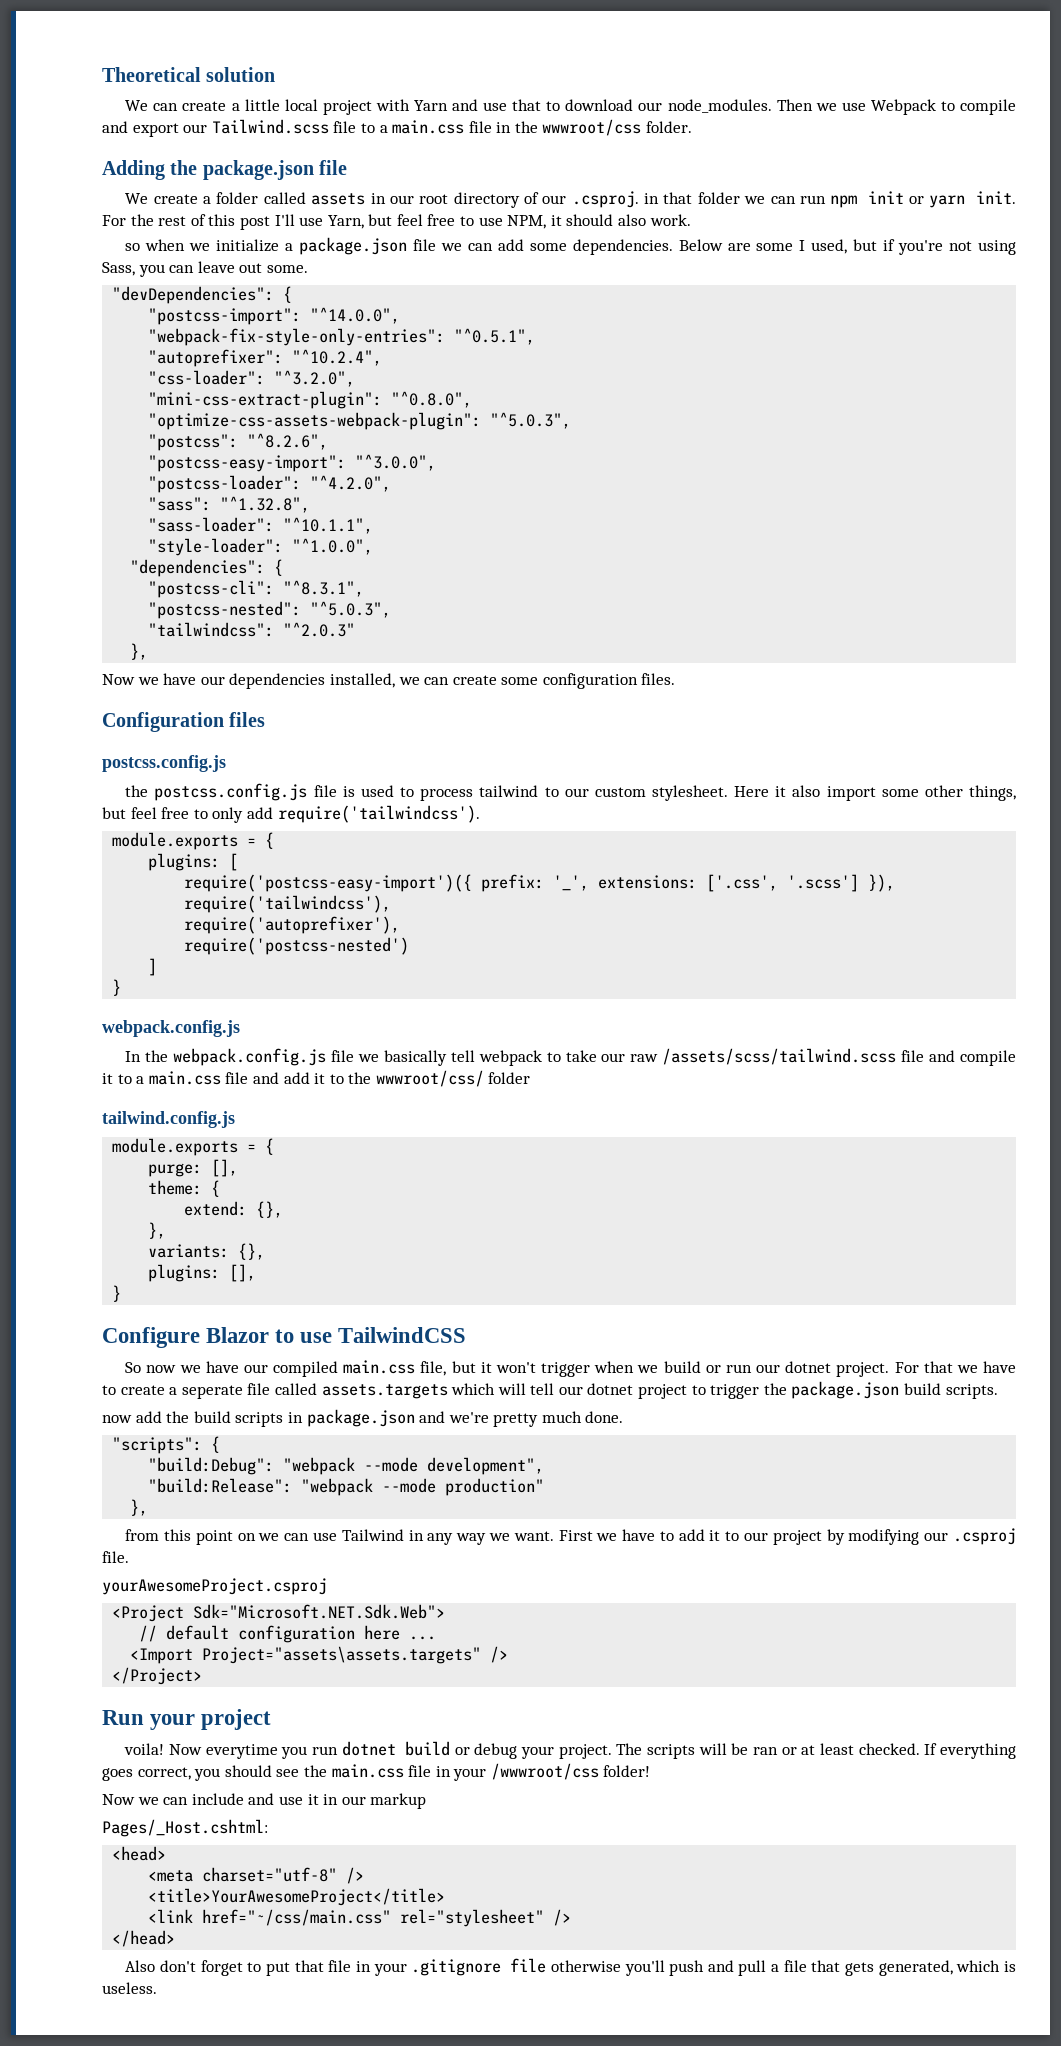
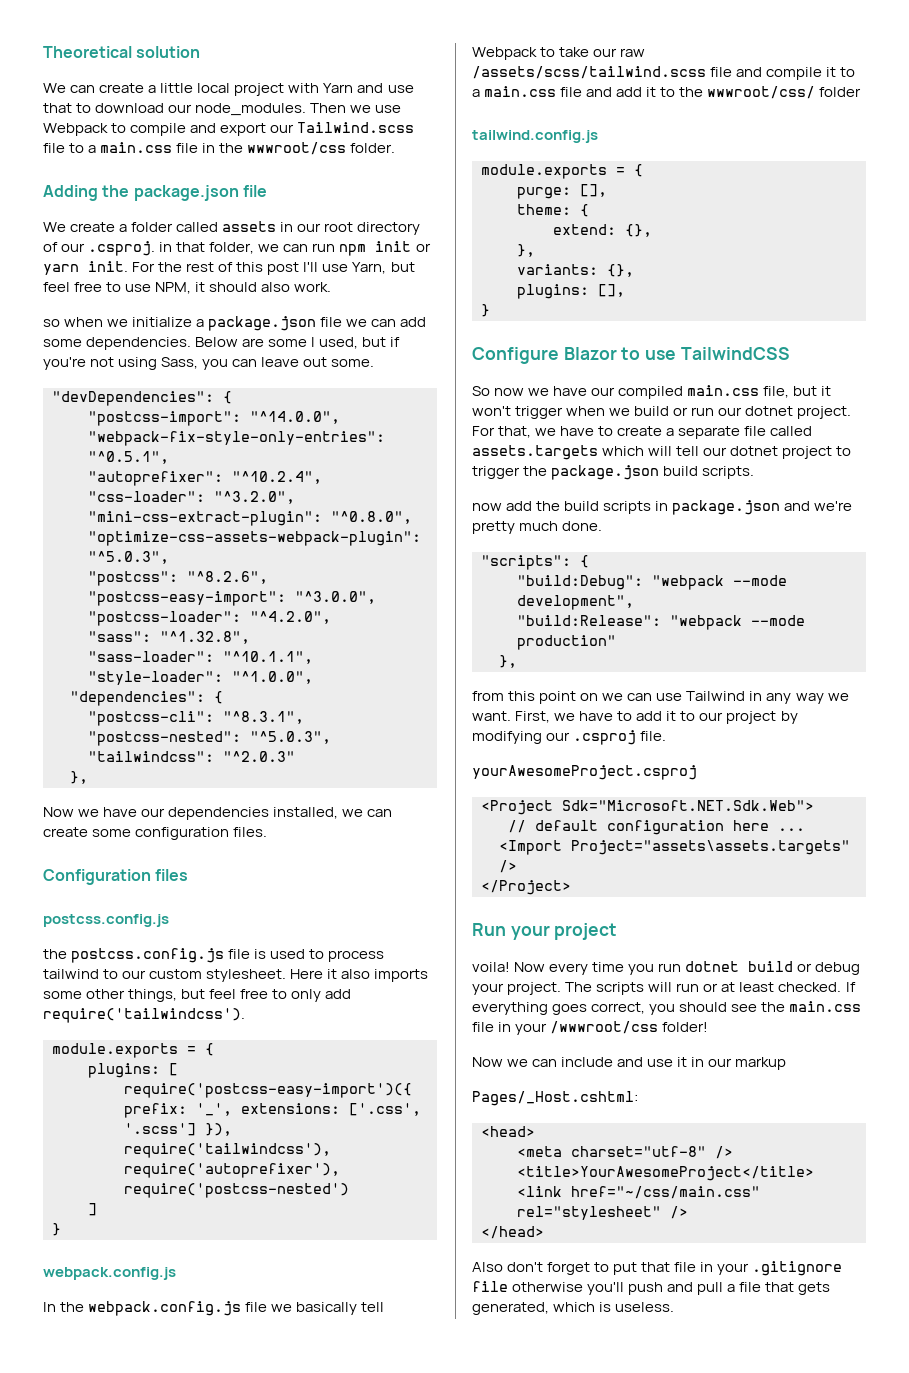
- We create a folder called assets in our root directory of our .csproj. in that folder we can run npm init or yarn init.
+ We create a folder called assets in our root directory of our .csproj. in that folder, we can run npm init or yarn init.
- Here it also import some other things, but feel free to only add require('tailwindcss').
+ Here it also imports some other things, but feel free to only add require('tailwindcss').
- In the webpack.config.js file we basically tell webpack to take our raw /assets/scss/tailwind.scss file and compile it to a main.css file and add it to the wwwroot/css/ folder
+ In the webpack.config.js file we basically tell Webpack to take our raw /assets/scss/tailwind.scss file and compile it to a main.css file and add it to the wwwroot/css/ folder
- For that we have to create a seperate file called assets.targets which will tell our dotnet project to trigger the package.json build scripts.
+ For that, we have to create a separate file called assets.targets which will tell our dotnet project to trigger the package.json build scripts.
- First we have to add it to our project by modifying our .csproj file.
+ First, we have to add it to our project by modifying our .csproj file.
- Now everytime you run dotnet build or debug your project.
+ Now every time you run dotnet build or debug your project.
- The scripts will be ran or at least checked.
+ The scripts will run or at least checked.

